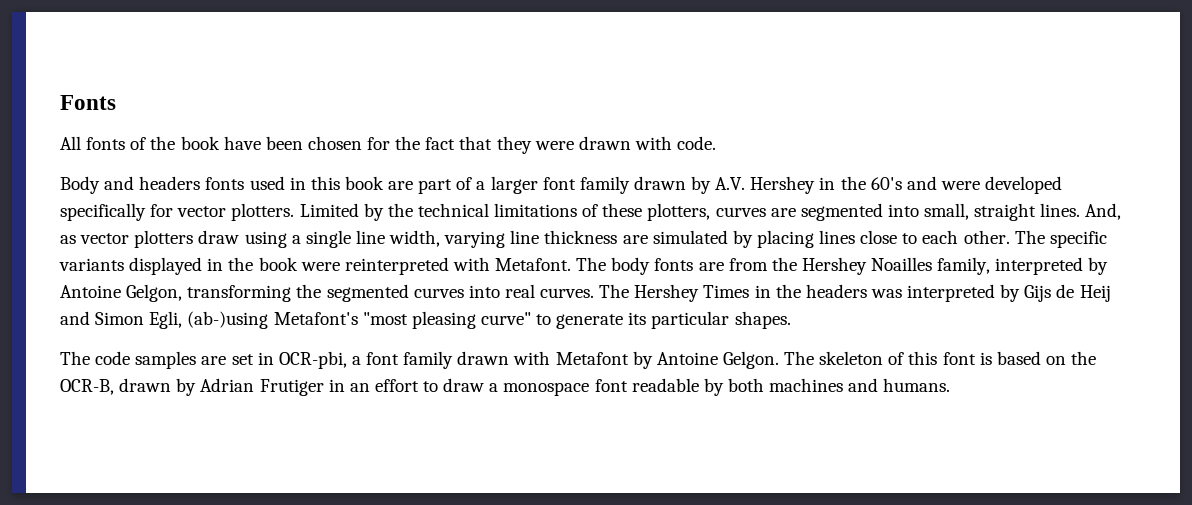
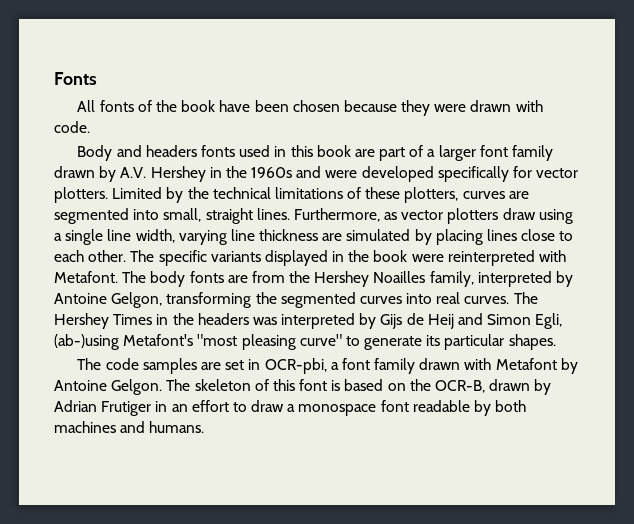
- All fonts of the book have been chosen for the fact that they were drawn with code.
+ All fonts of the book have been chosen because they were drawn with code.
- Body and headers fonts used in this book are part of a larger font family drawn by A.V. Hershey in the 60's and were developed specifically for vector plotters.
+ Body and headers fonts used in this book are part of a larger font family drawn by A.V. Hershey in the 1960s and were developed specifically for vector plotters.
- And, as vector plotters draw using a single line width, varying line thickness are simulated by placing lines close to each other.
+ Furthermore, as vector plotters draw using a single line width, varying line thickness are simulated by placing lines close to each other.

